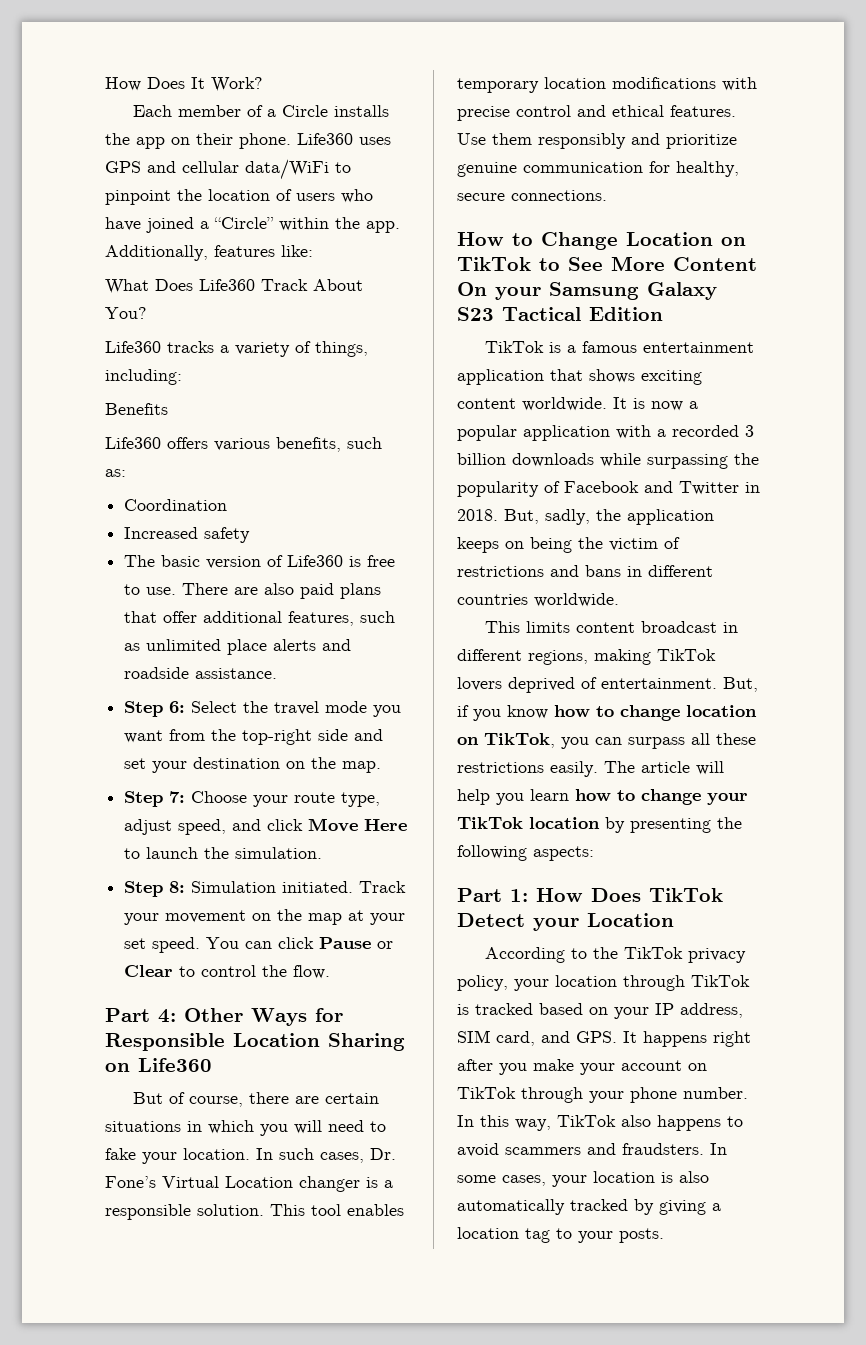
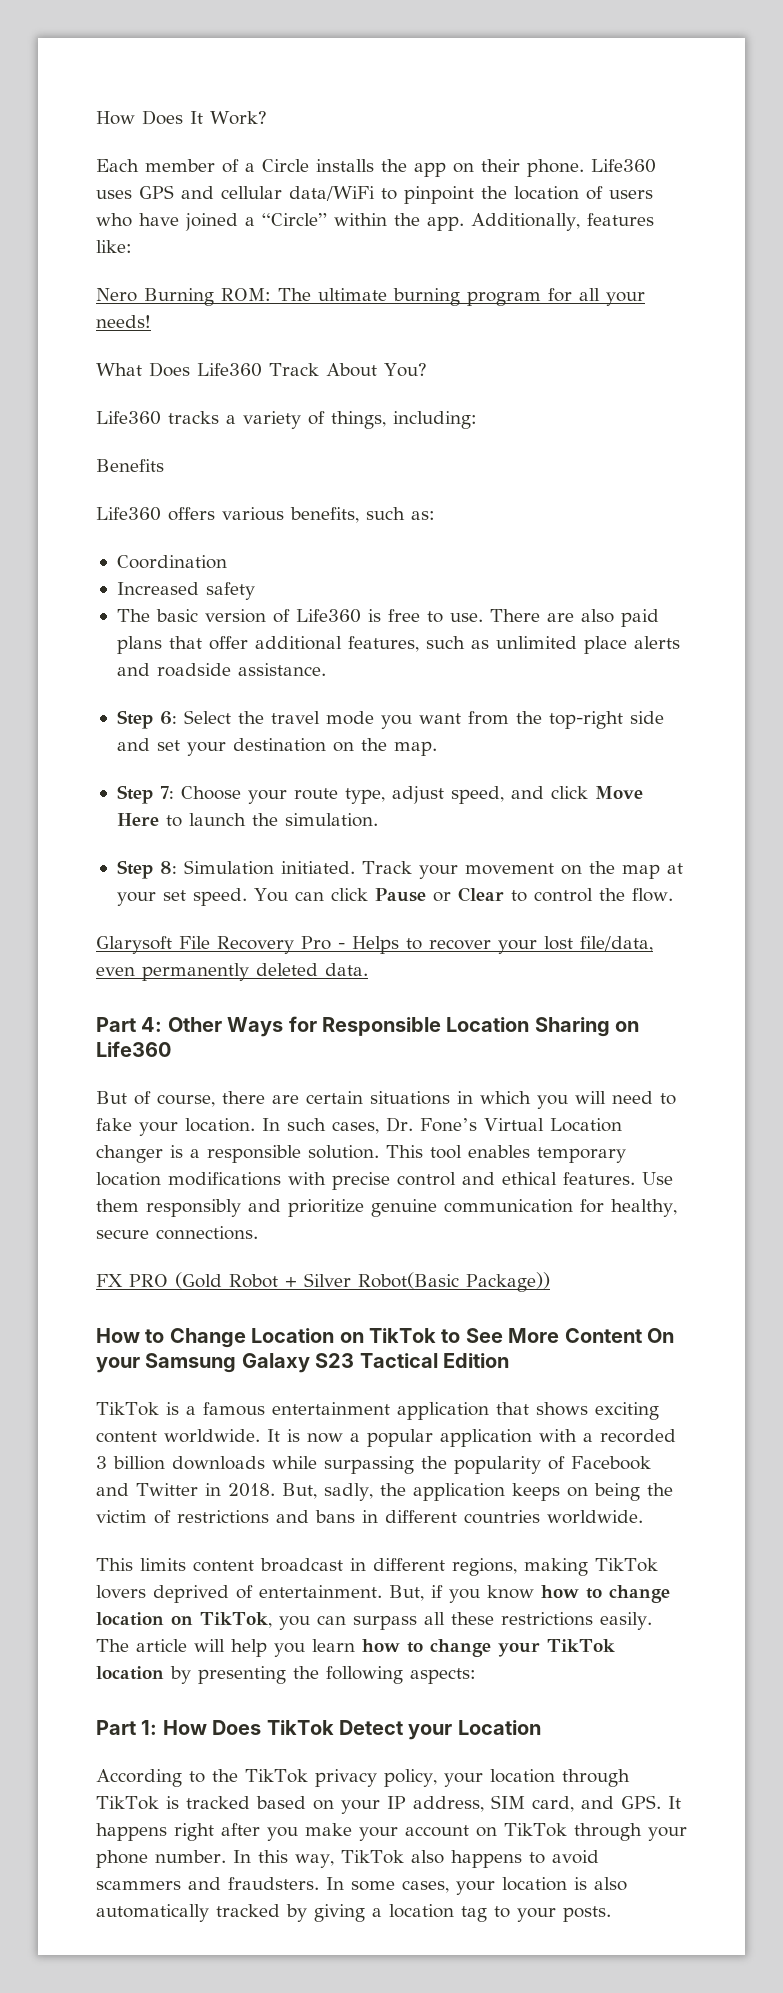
+ Nero Burning ROM: The ultimate burning program for all your needs!
+ Glarysoft File Recovery Pro - Helps to recover your lost file/data, even permanently deleted data.
+ FX PRO (Gold Robot + Silver Robot(Basic Package))

